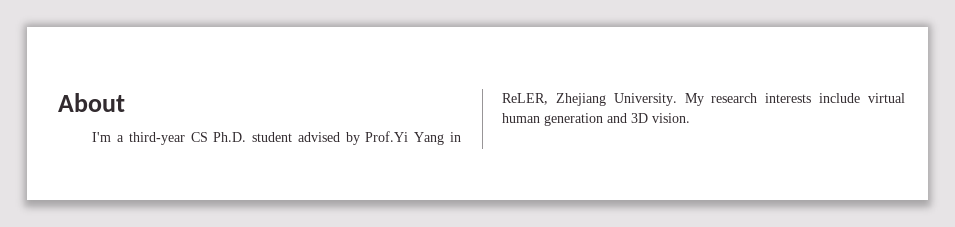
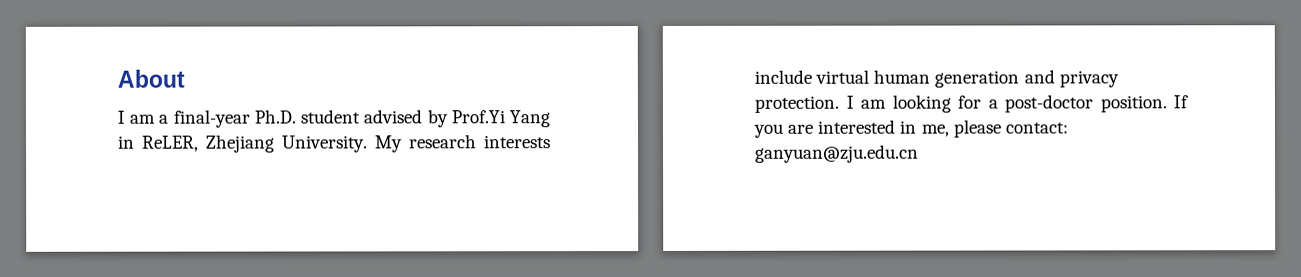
- I'm a third-year CS Ph.D. student advised by Prof.Yi Yang in ReLER, Zhejiang University.
+ I am a final-year Ph.D. student advised by Prof.Yi Yang in ReLER, Zhejiang University.
- My research interests include virtual human generation and 3D vision.
+ My research interests include virtual human generation and privacy protection. I am looking for a post-doctor position. If you are interested in me, please contact: ganyuan@zju.edu.cn

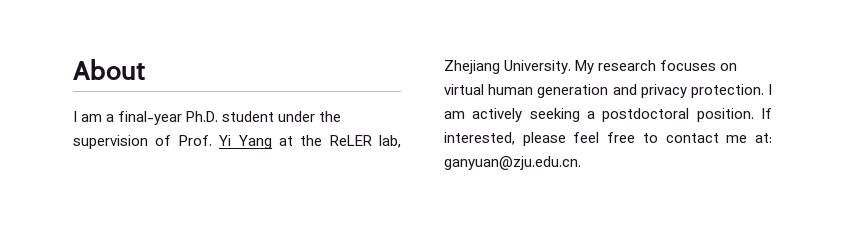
- I am a final-year Ph.D. student advised by Prof.Yi Yang in ReLER, Zhejiang University.
+ I am a final-year Ph.D. student under the supervision of Prof. Yi Yang at the ReLER lab, Zhejiang University.
- My research interests include virtual human generation and privacy protection.
+ My research focuses on virtual human generation and privacy protection.
- I am looking for a post-doctor position. If you are interested in me, please contact: ganyuan@zju.edu.cn
+ I am actively seeking a postdoctoral position. If interested, please feel free to contact me at: ganyuan@zju.edu.cn.

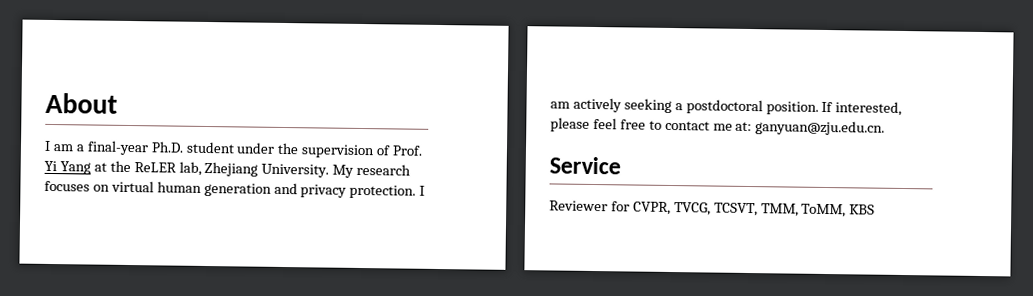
+ Service
+ Reviewer for CVPR, TVCG, TCSVT, TMM, ToMM, KBS

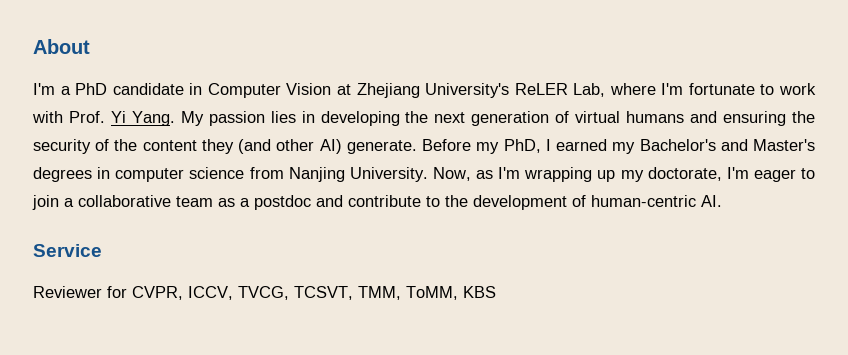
- I am a final-year Ph.D. student under the supervision of Prof. Yi Yang at the ReLER lab, Zhejiang University. My research focuses on virtual human generation and privacy protection. I am actively seeking a postdoctoral position. If interested, please feel free to contact me at: ganyuan@zju.edu.cn.
+ I'm a PhD candidate in Computer Vision at Zhejiang University's ReLER Lab, where I'm fortunate to work with Prof. Yi Yang. My passion lies in developing the next generation of virtual humans and ensuring the security of the content they (and other AI) generate. Before my PhD, I earned my Bachelor's and Master's degrees in computer science from Nanjing University. Now, as I'm wrapping up my doctorate, I'm eager to join a collaborative team as a postdoc and contribute to the development of human-centric AI.
- Reviewer for CVPR, TVCG, TCSVT, TMM, ToMM, KBS
+ Reviewer for CVPR, ICCV, TVCG, TCSVT, TMM, ToMM, KBS

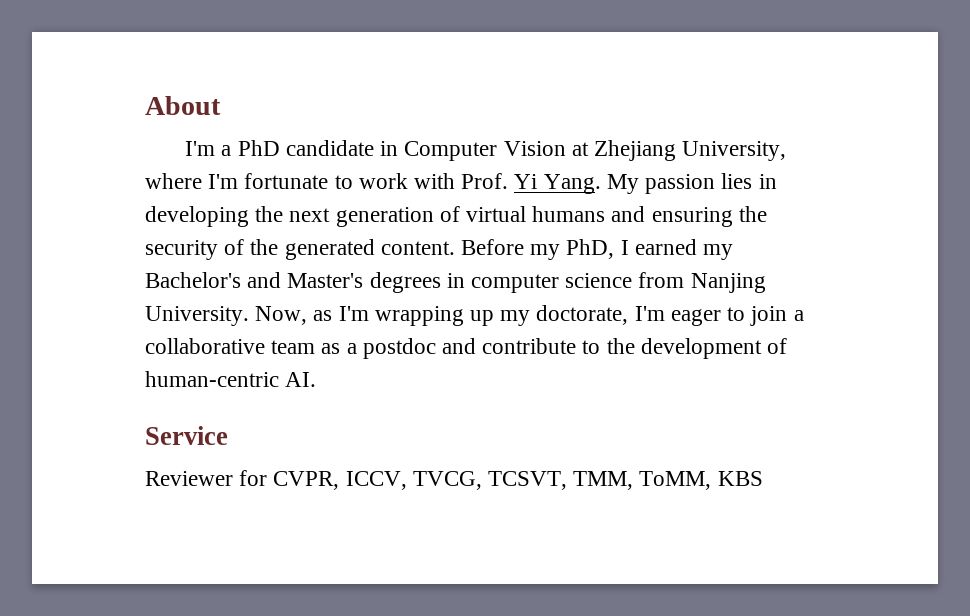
- I'm a PhD candidate in Computer Vision at Zhejiang University's ReLER Lab, where I'm fortunate to work with Prof. Yi Yang.
+ I'm a PhD candidate in Computer Vision at Zhejiang University, where I'm fortunate to work with Prof. Yi Yang.
- My passion lies in developing the next generation of virtual humans and ensuring the security of the content they (and other AI) generate.
+ My passion lies in developing the next generation of virtual humans and ensuring the security of the generated content.

